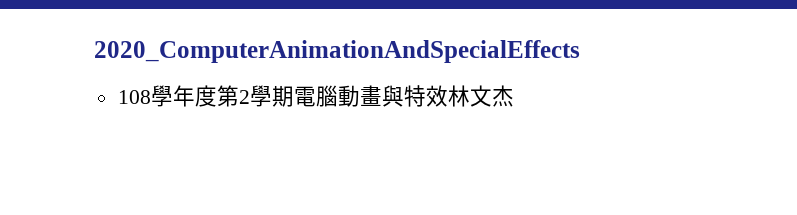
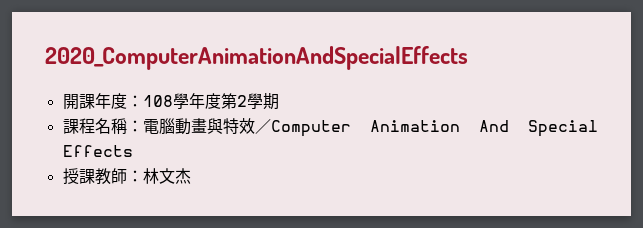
- 108學年度第2學期電腦動畫與特效林文杰
+ 開課年度：108學年度第2學期
+ 課程名稱：電腦動畫與特效／Computer Animation And Special Effects
+ 授課教師：林文杰

